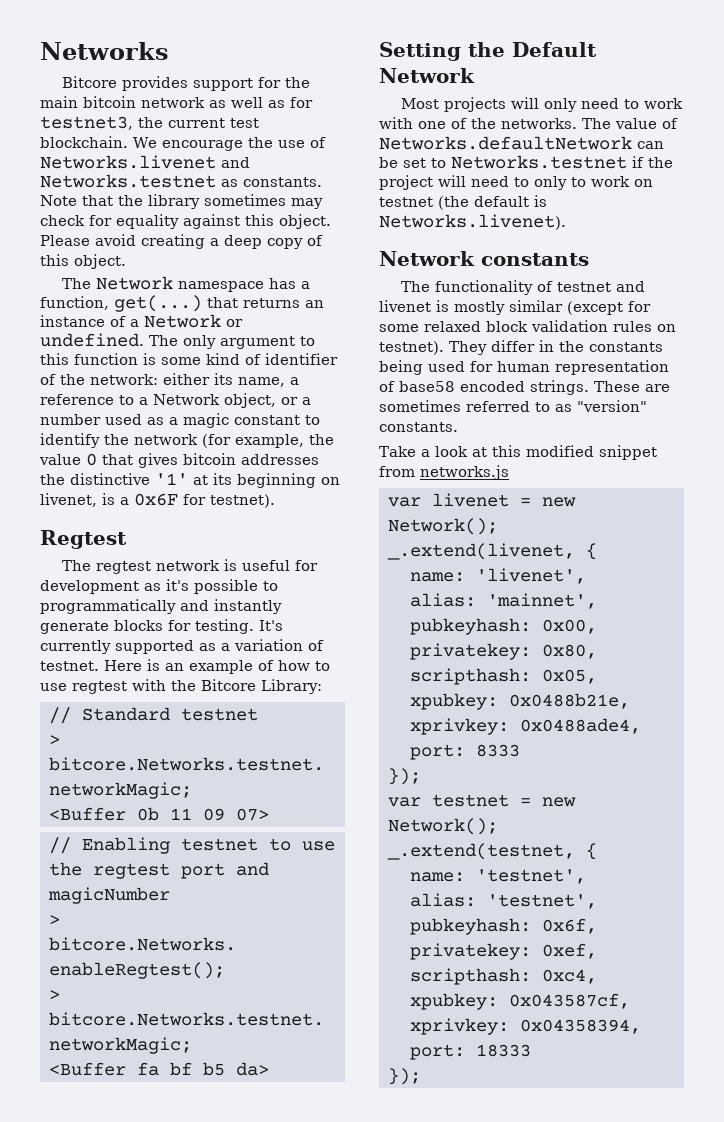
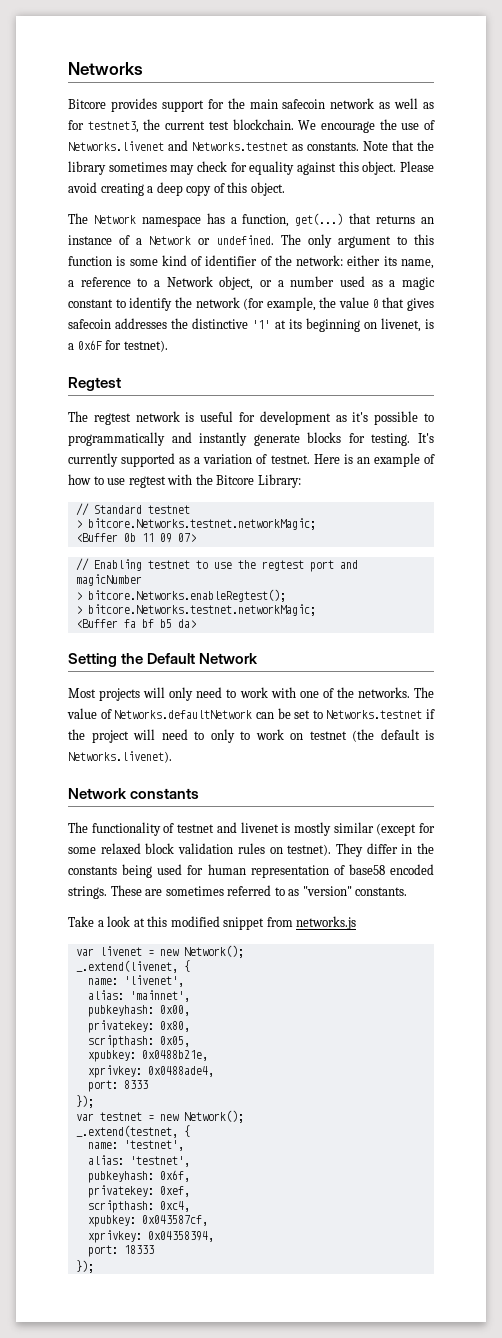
- Bitcore provides support for the main bitcoin network as well as for testnet3, the current test blockchain.
+ Bitcore provides support for the main safecoin network as well as for testnet3, the current test blockchain.
- The only argument to this function is some kind of identifier of the network: either its name, a reference to a Network object, or a number used as a magic constant to identify the network (for example, the value 0 that gives bitcoin addresses the distinctive '1' at its beginning on livenet, is a 0x6F for testnet).
+ The only argument to this function is some kind of identifier of the network: either its name, a reference to a Network object, or a number used as a magic constant to identify the network (for example, the value 0 that gives safecoin addresses the distinctive '1' at its beginning on livenet, is a 0x6F for testnet).

